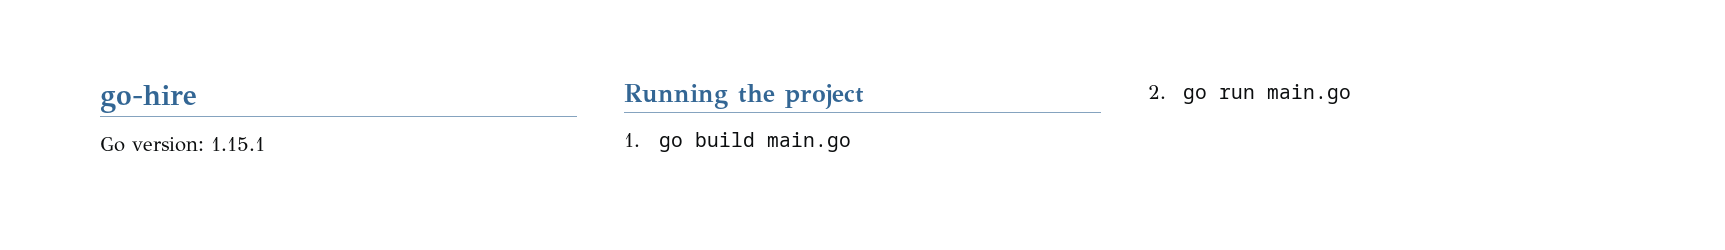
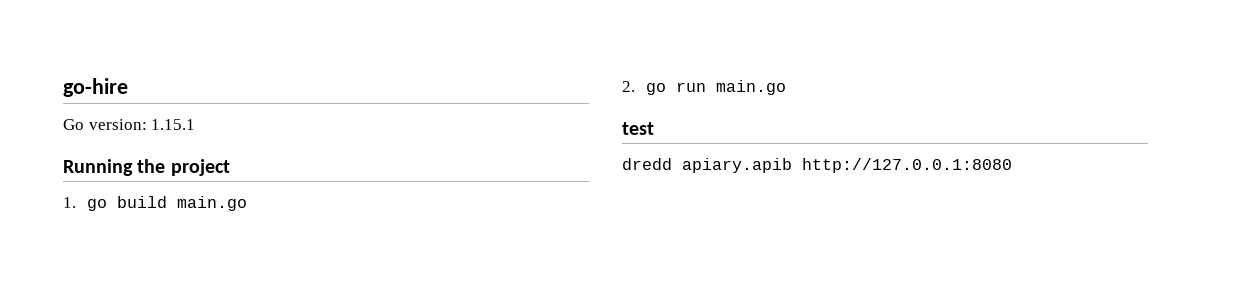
+ test
+ dredd apiary.apib http://127.0.0.1:8080

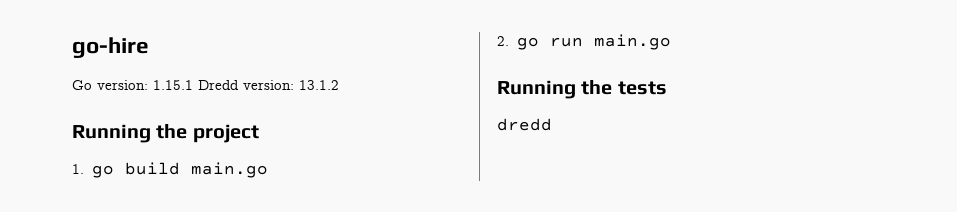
- Go version: 1.15.1
+ Go version: 1.15.1 Dredd version: 13.1.2
- test
+ Running the tests
- dredd apiary.apib http://127.0.0.1:8080
+ dredd

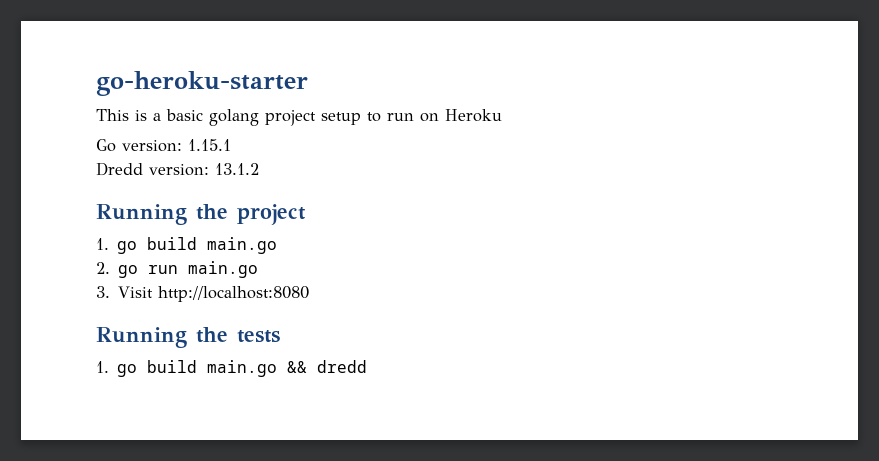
- go-hire
+ go-heroku-starter
+ This is a basic golang project setup to run on Heroku
- Go version: 1.15.1 Dredd version: 13.1.2
+ Go version: 1.15.1
+ Dredd version: 13.1.2
+ 3. Visit http://localhost:8080
- dredd
+ 1. go build main.go && dredd

